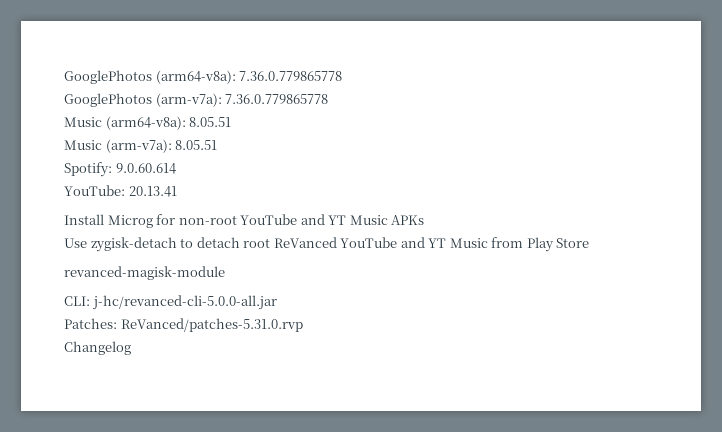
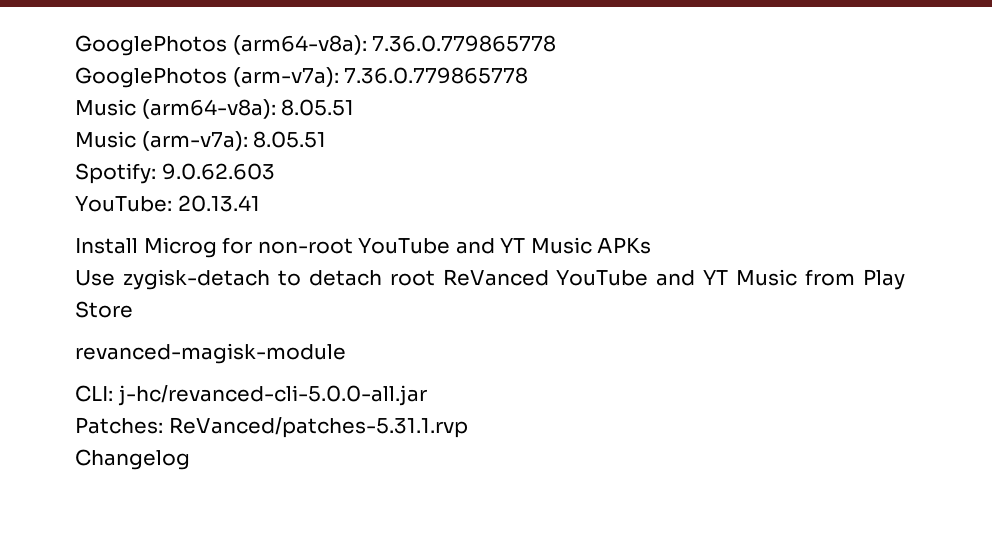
- Spotify: 9.0.60.614
+ Spotify: 9.0.62.603
- Patches: ReVanced/patches-5.31.0.rvp
+ Patches: ReVanced/patches-5.31.1.rvp

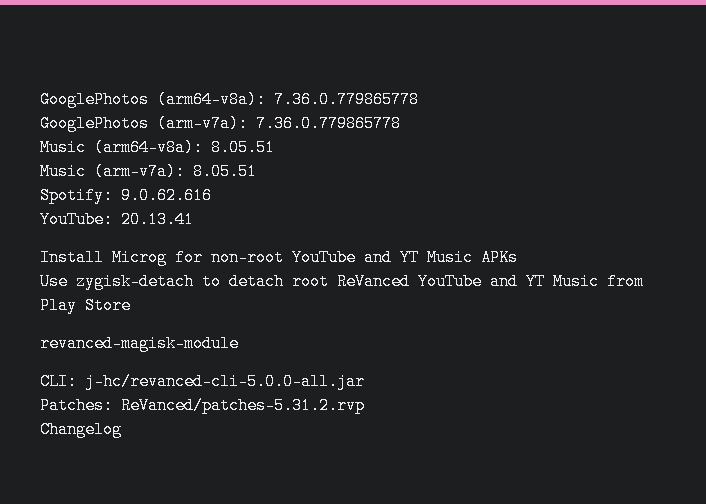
- Spotify: 9.0.62.603
+ Spotify: 9.0.62.616
- Patches: ReVanced/patches-5.31.1.rvp
+ Patches: ReVanced/patches-5.31.2.rvp

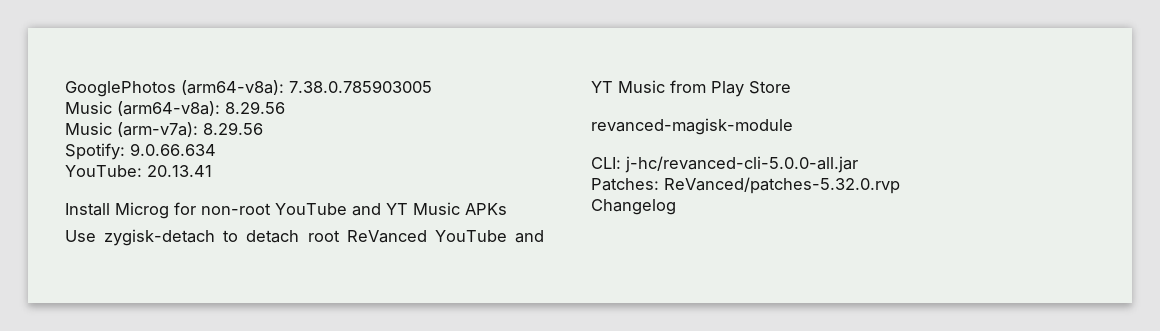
- GooglePhotos (arm64-v8a): 7.36.0.779865778
- GooglePhotos (arm-v7a): 7.36.0.779865778
+ GooglePhotos (arm64-v8a): 7.38.0.785903005
- Music (arm64-v8a): 8.05.51
+ Music (arm64-v8a): 8.29.56
- Music (arm-v7a): 8.05.51
+ Music (arm-v7a): 8.29.56
- Spotify: 9.0.62.616
+ Spotify: 9.0.66.634
- Patches: ReVanced/patches-5.31.2.rvp
+ Patches: ReVanced/patches-5.32.0.rvp

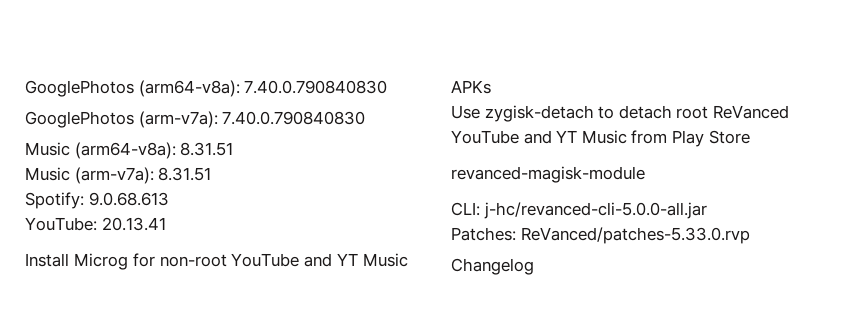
- GooglePhotos (arm64-v8a): 7.38.0.785903005
+ GooglePhotos (arm64-v8a): 7.40.0.790840830
+ GooglePhotos (arm-v7a): 7.40.0.790840830
- Music (arm64-v8a): 8.29.56
+ Music (arm64-v8a): 8.31.51
- Music (arm-v7a): 8.29.56
+ Music (arm-v7a): 8.31.51
- Spotify: 9.0.66.634
+ Spotify: 9.0.68.613
- Patches: ReVanced/patches-5.32.0.rvp
+ Patches: ReVanced/patches-5.33.0.rvp

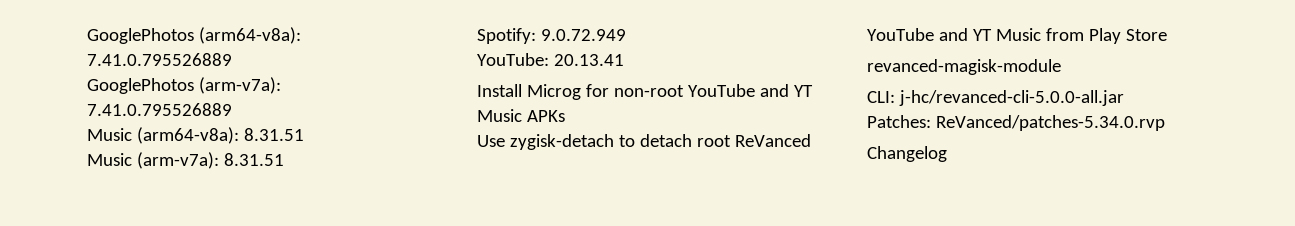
- GooglePhotos (arm64-v8a): 7.40.0.790840830
+ GooglePhotos (arm64-v8a): 7.41.0.795526889
- GooglePhotos (arm-v7a): 7.40.0.790840830
+ GooglePhotos (arm-v7a): 7.41.0.795526889
- Spotify: 9.0.68.613
+ Spotify: 9.0.72.949
- Patches: ReVanced/patches-5.33.0.rvp
+ Patches: ReVanced/patches-5.34.0.rvp

